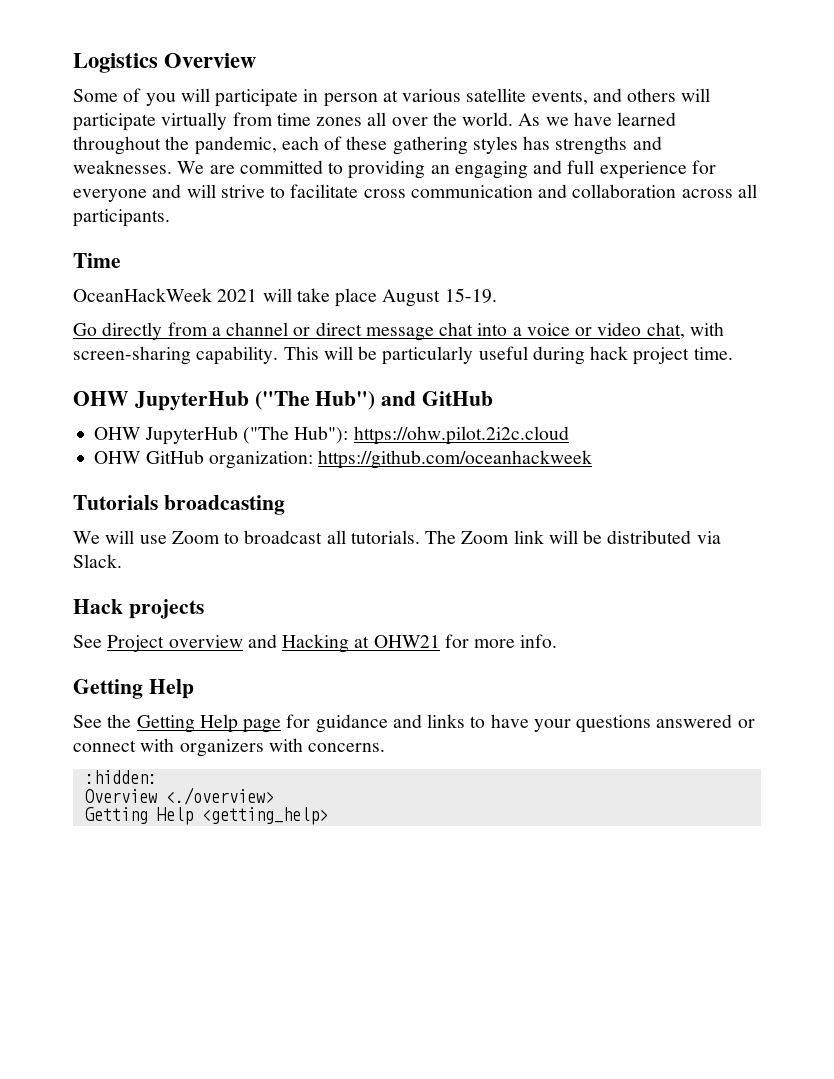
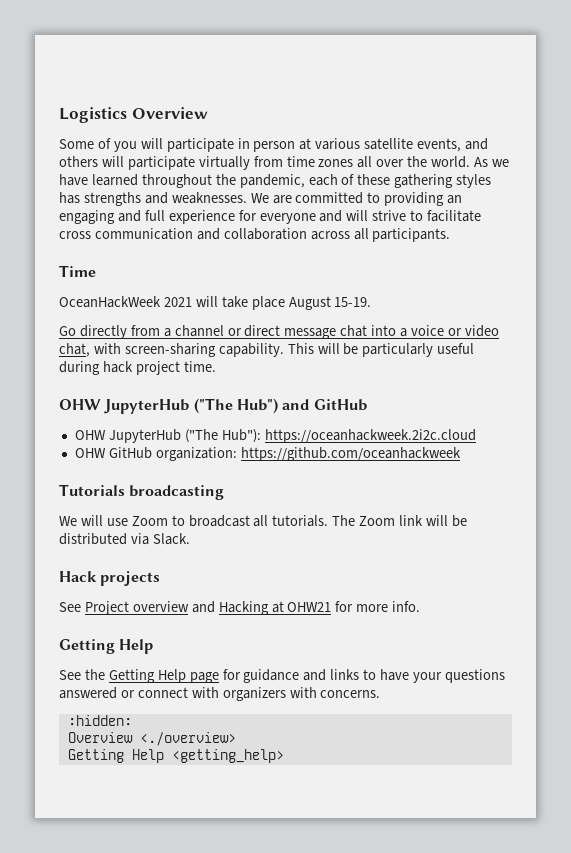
- OHW JupyterHub ("The Hub"): https://ohw.pilot.2i2c.cloud
+ OHW JupyterHub ("The Hub"): https://oceanhackweek.2i2c.cloud

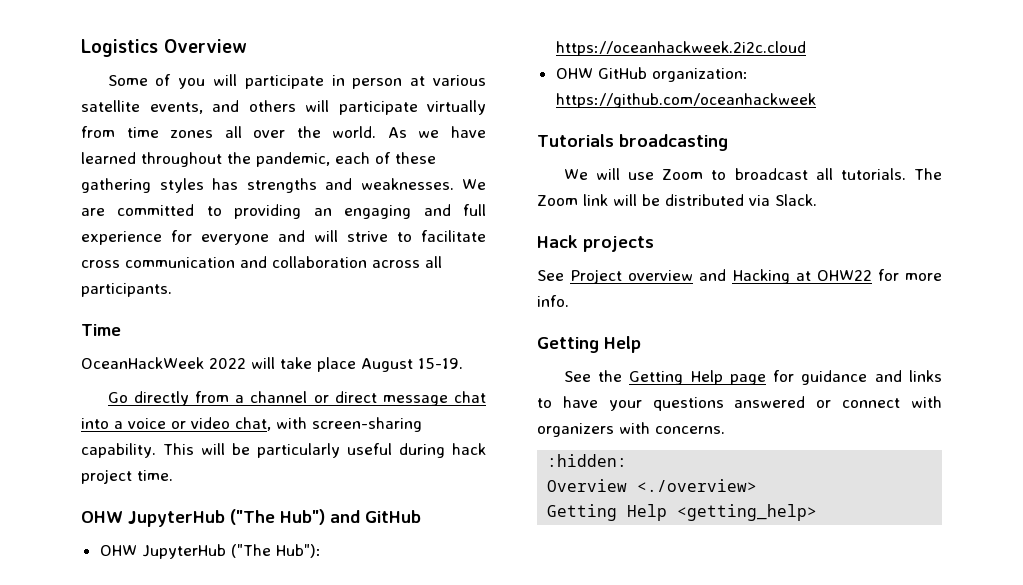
- OceanHackWeek 2021 will take place August 15-19.
+ OceanHackWeek 2022 will take place August 15-19.
- See Project overview and Hacking at OHW21 for more info.
+ See Project overview and Hacking at OHW22 for more info.

